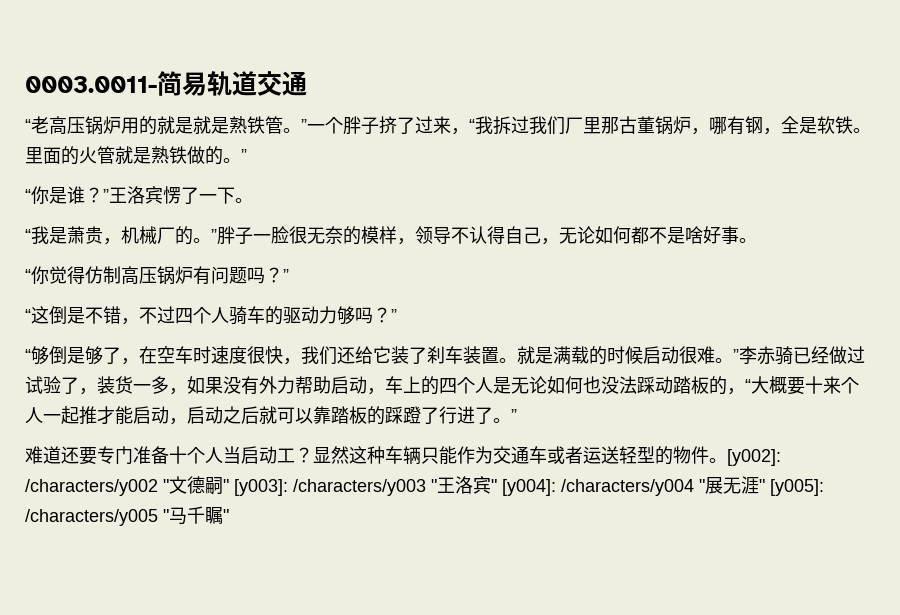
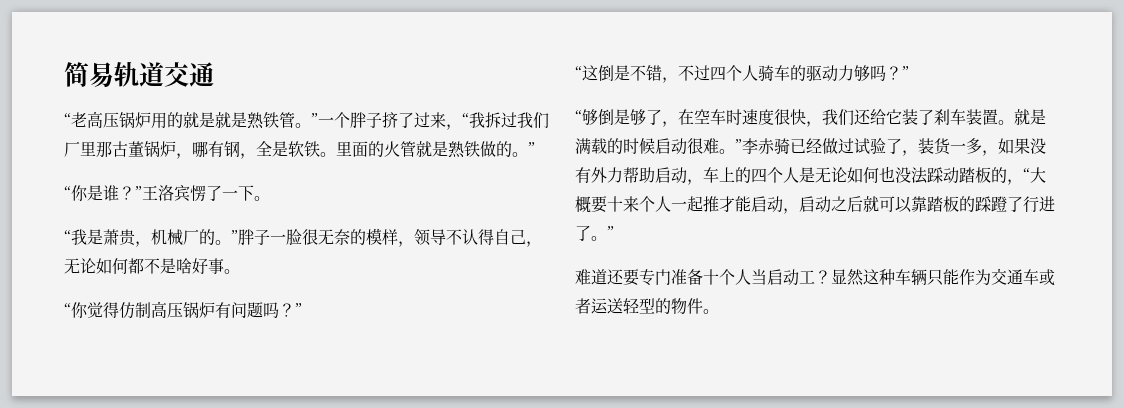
- 0003.0011-简易轨道交通
+ 简易轨道交通
- [y002]: /characters/y002 "文德嗣" [y003]: /characters/y003 "王洛宾" [y004]: /characters/y004 "展无涯" [y005]: /characters/y005 "马千瞩"

